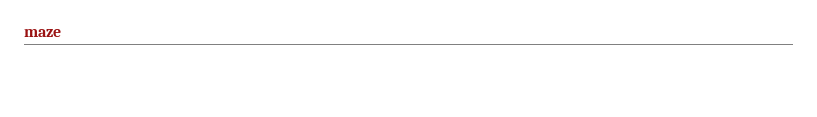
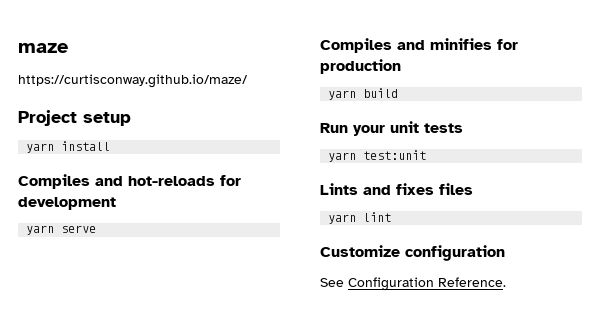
+ https://curtisconway.github.io/maze/
+ Project setup
+ yarn install
+ Compiles and hot-reloads for development
+ yarn serve
+ Compiles and minifies for production
+ yarn build
+ Run your unit tests
+ yarn test:unit
+ Lints and fixes files
+ yarn lint
+ Customize configuration
+ See Configuration Reference.

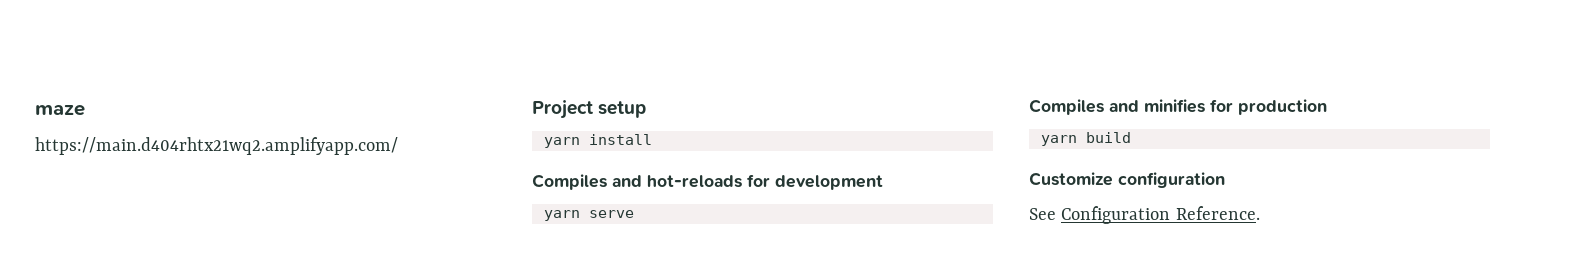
- https://curtisconway.github.io/maze/
+ https://main.d404rhtx21wq2.amplifyapp.com/
- Run your unit tests
- yarn test:unit
- Lints and fixes files
- yarn lint

